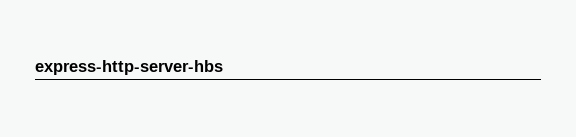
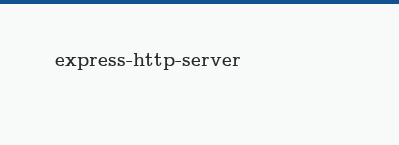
- express-http-server-hbs
+ express-http-server

